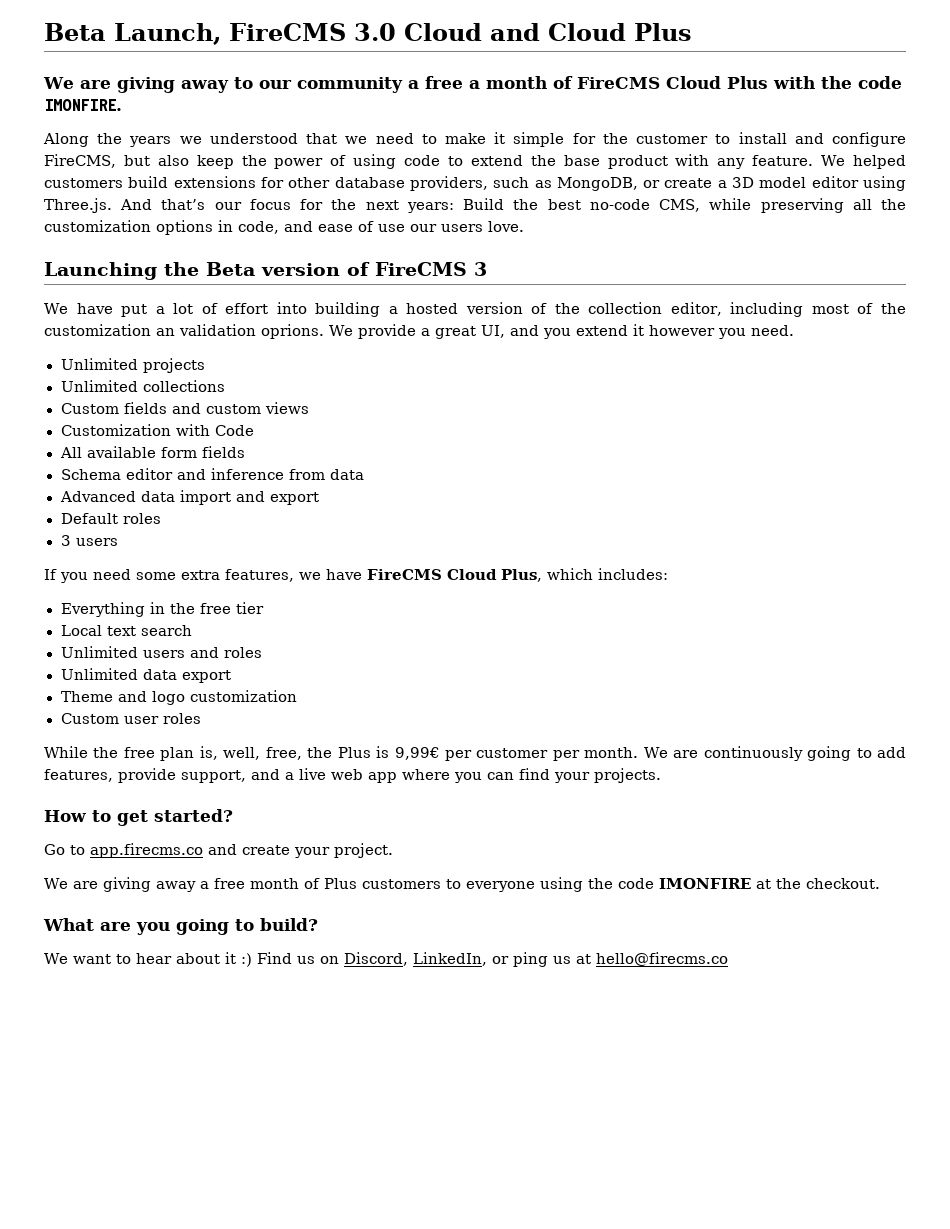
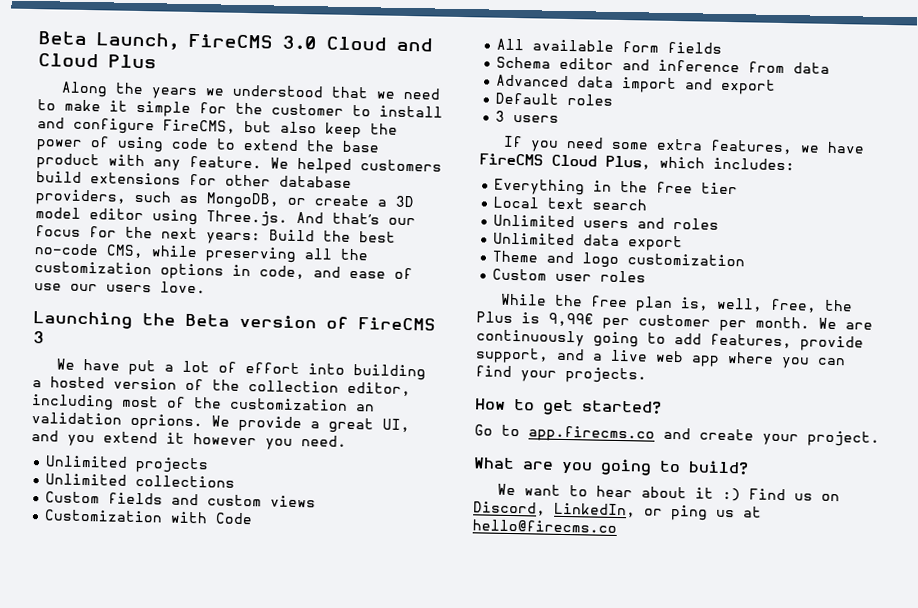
- We are giving away to our community a free a month of FireCMS Cloud Plus with the code IMONFIRE.
- We are giving away a free month of Plus customers to everyone using the code IMONFIRE at the checkout.

